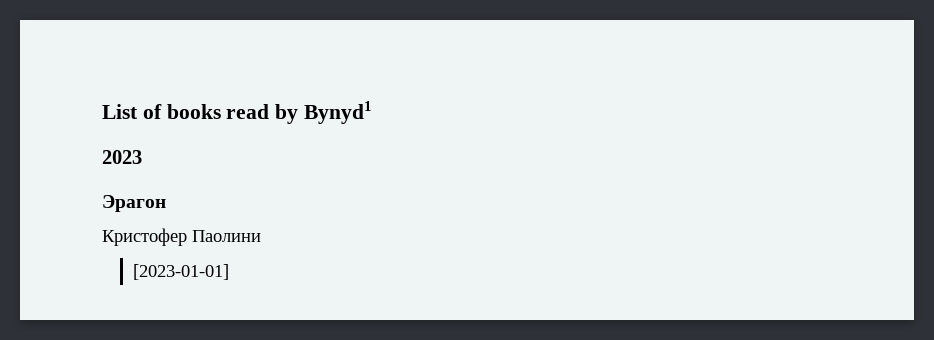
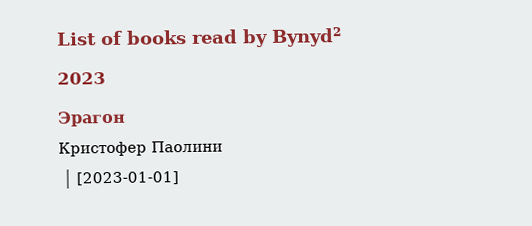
- List of books read by Bynyd1
+ List of books read by Bynyd2

